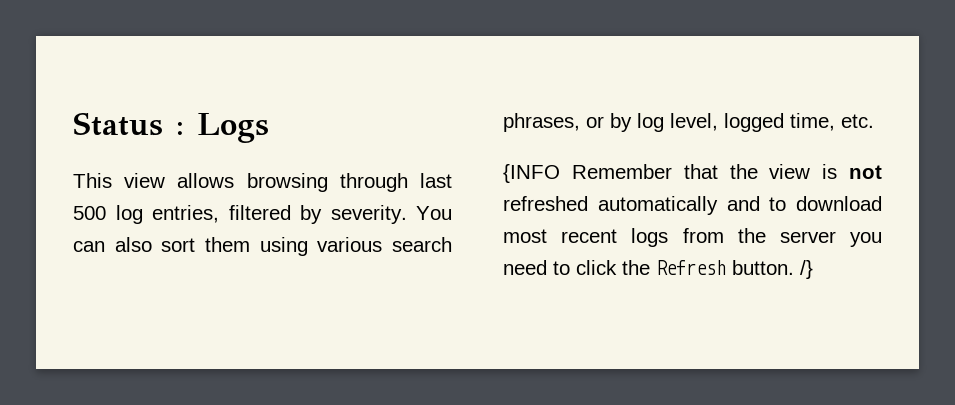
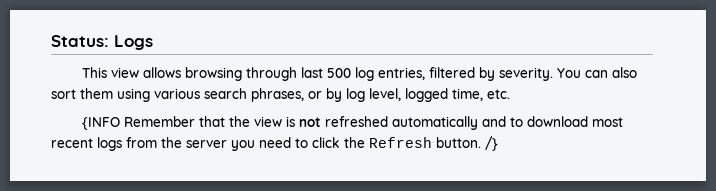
- Status : Logs
+ Status: Logs

